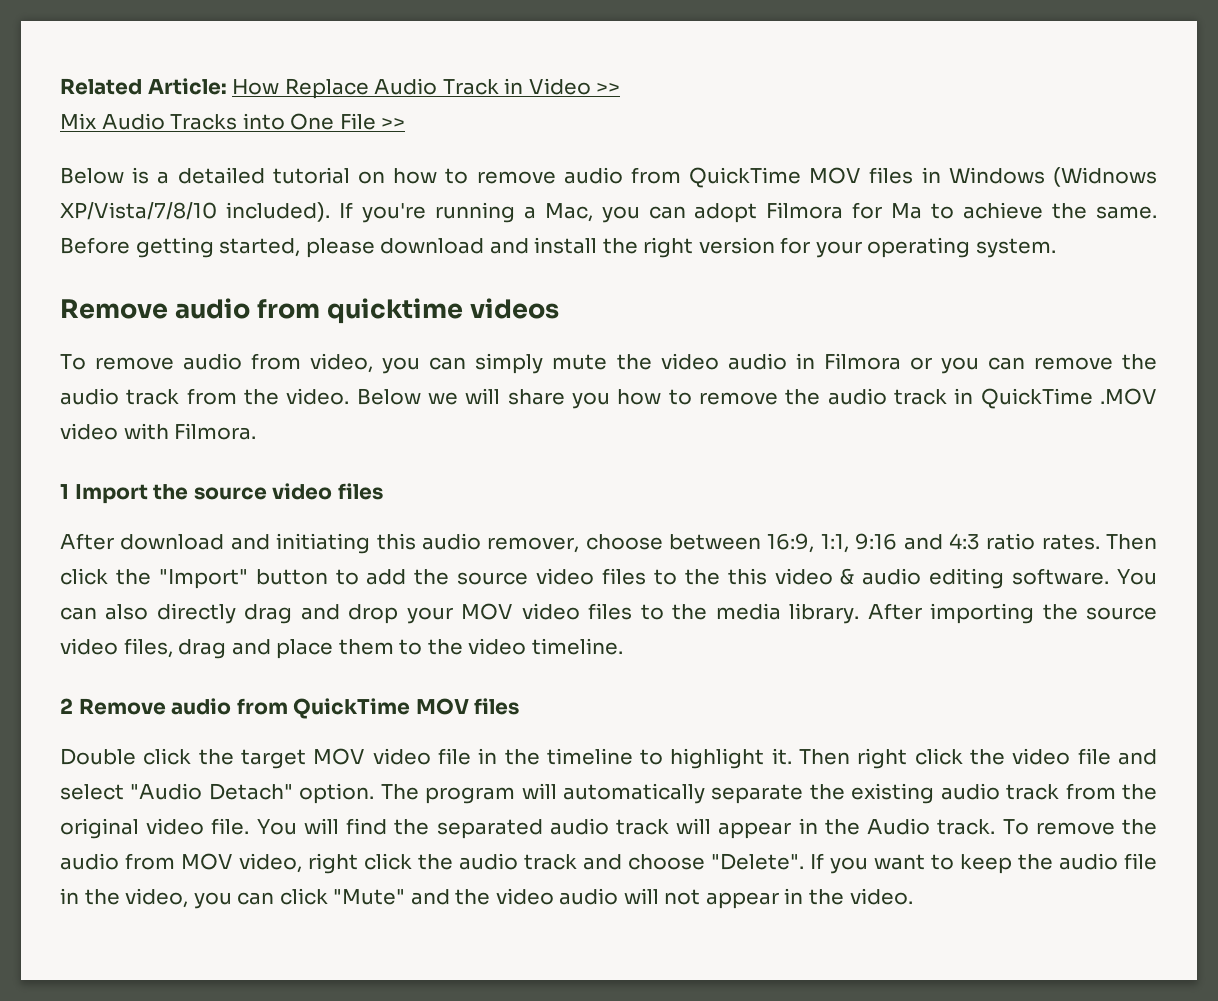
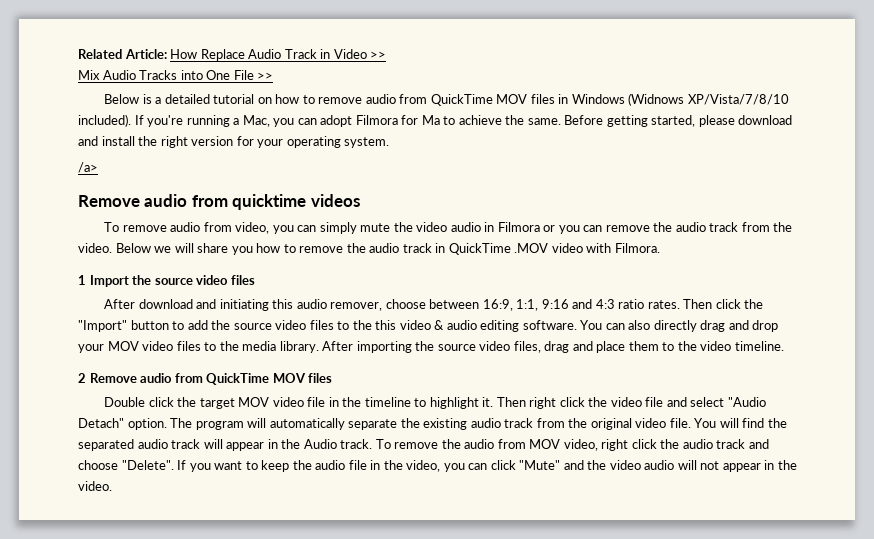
+ /a>

